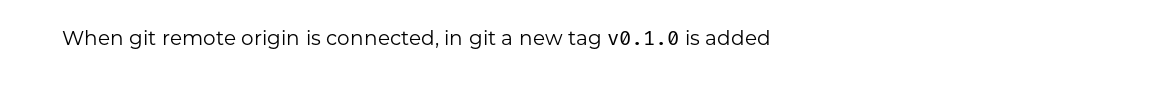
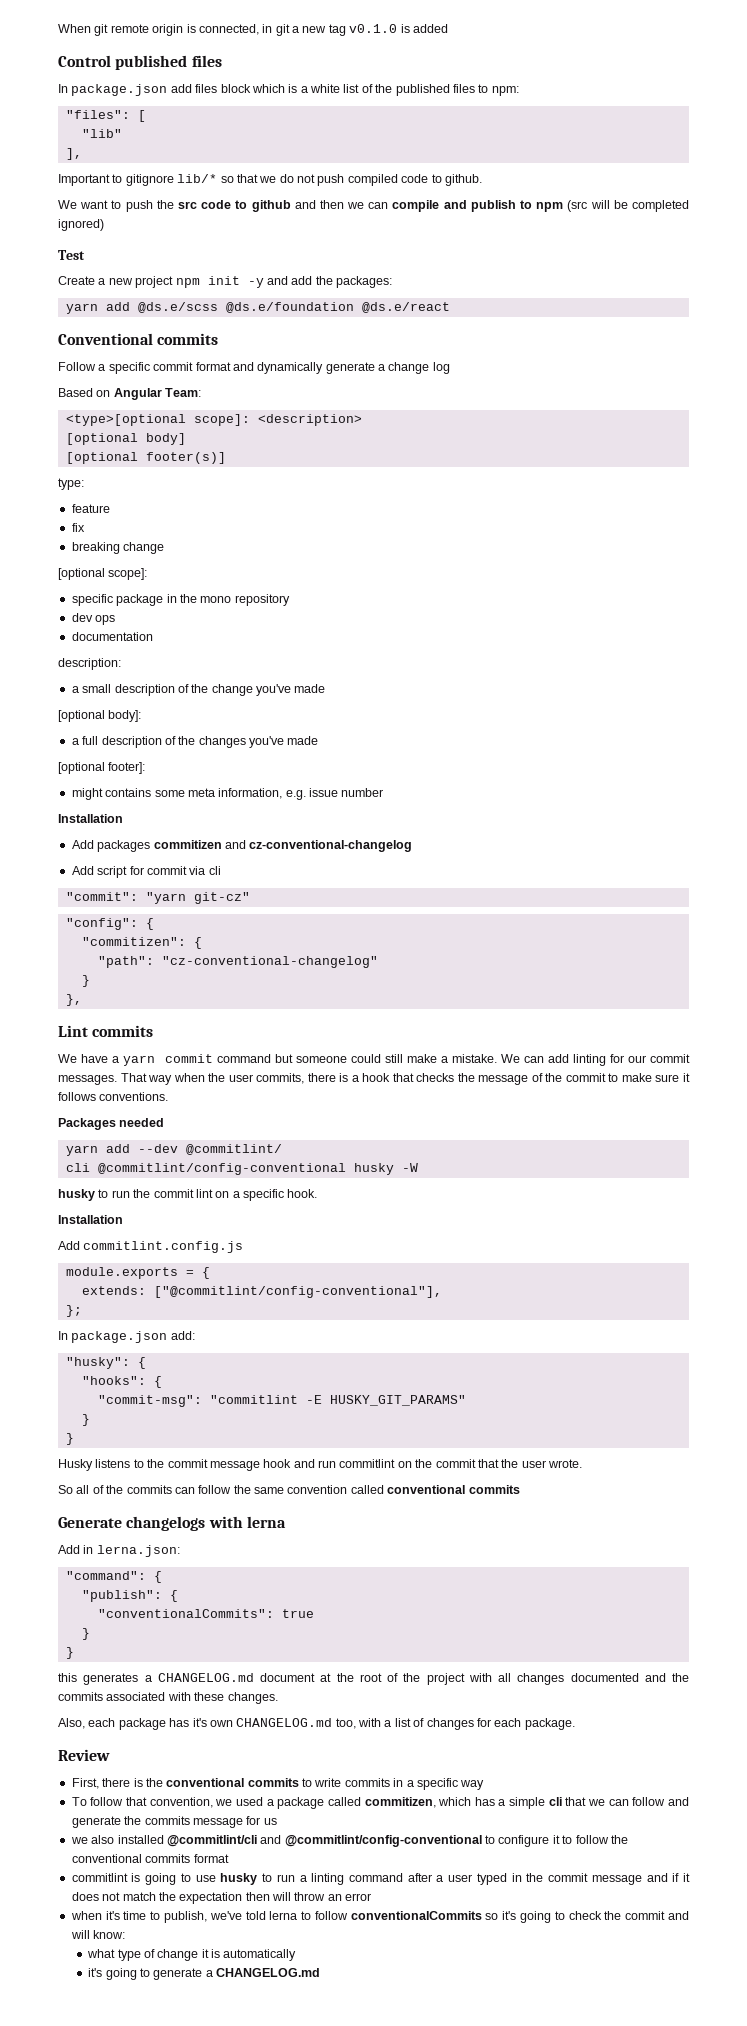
+ Control published files
+ In package.json add files block which is a white list of the published files to npm:
+ "files": [
+ "lib"
+ ],
+ Important to gitignore lib/* so that we do not push compiled code to github.
+ We want to push the src code to github and then we can compile and publish to npm (src will be completed ignored)
+ Test
+ Create a new project npm init -y and add the packages:
+ yarn add @ds.e/scss @ds.e/foundation @ds.e/react
+ Conventional commits
+ Follow a specific commit format and dynamically generate a change log
+ Based on Angular Team:
+ <type>[optional scope]: <description>
+ [optional body]
+ [optional footer(s)]
+ type:
+ feature
+ fix
+ breaking change
+ [optional scope]:
+ specific package in the mono repository
+ dev ops
+ documentation
+ description:
+ a small description of the change you've made
+ [optional body]:
+ a full description of the changes you've made
+ [optional footer]:
+ might contains some meta information, e.g. issue number
+ Installation
+ Add packages commitizen and cz-conventional-changelog
+ Add script for commit via cli
+ "commit": "yarn git-cz"
+ "config": {
+ "commitizen": {
+ "path": "cz-conventional-changelog"
+ }
+ },
+ Lint commits
+ We have a yarn commit command but someone could still make a mistake. We can add linting for our commit messages. That way when the user commits, there is a hook that checks the message of the commit to make sure it follows conventions.
+ Packages needed
+ yarn add --dev @commitlint/
+ cli @commitlint/config-conventional husky -W
+ husky to run the commit lint on a specific hook.
+ Installation
+ Add commitlint.config.js
+ module.exports = {
+ extends: ["@commitlint/config-conventional"],
+ };
+ In package.json add:
+ "husky": {
+ "hooks": {
+ "commit-msg": "commitlint -E HUSKY_GIT_PARAMS"
+ }
+ }
+ Husky listens to the commit message hook and run commitlint on the commit that the user wrote.
+ So all of the commits can follow the same convention called conventional commits
+ Generate changelogs with lerna
+ Add in lerna.json:
+ "command": {
+ "publish": {
+ "conventionalCommits": true
+ }
+ }
+ this generates a CHANGELOG.md document at the root of the project with all changes documented and the commits associated with these changes.
+ Also, each package has it's own CHANGELOG.md too, with a list of changes for each package.
+ Review
+ First, there is the conventional commits to write commits in a specific way
+ To follow that convention, we used a package called commitizen, which has a simple cli that we can follow and generate the commits message for us
+ we also installed @commitlint/cli and @commitlint/config-conventional to configure it to follow the conventional commits format
+ commitlint is going to use husky to run a linting command after a user typed in the commit message and if it does not match the expectation then will throw an error
+ when it's time to publish, we've told lerna to follow conventionalCommits so it's going to check the commit and will know:
+ what type of change it is automatically
+ it's going to generate a CHANGELOG.md

